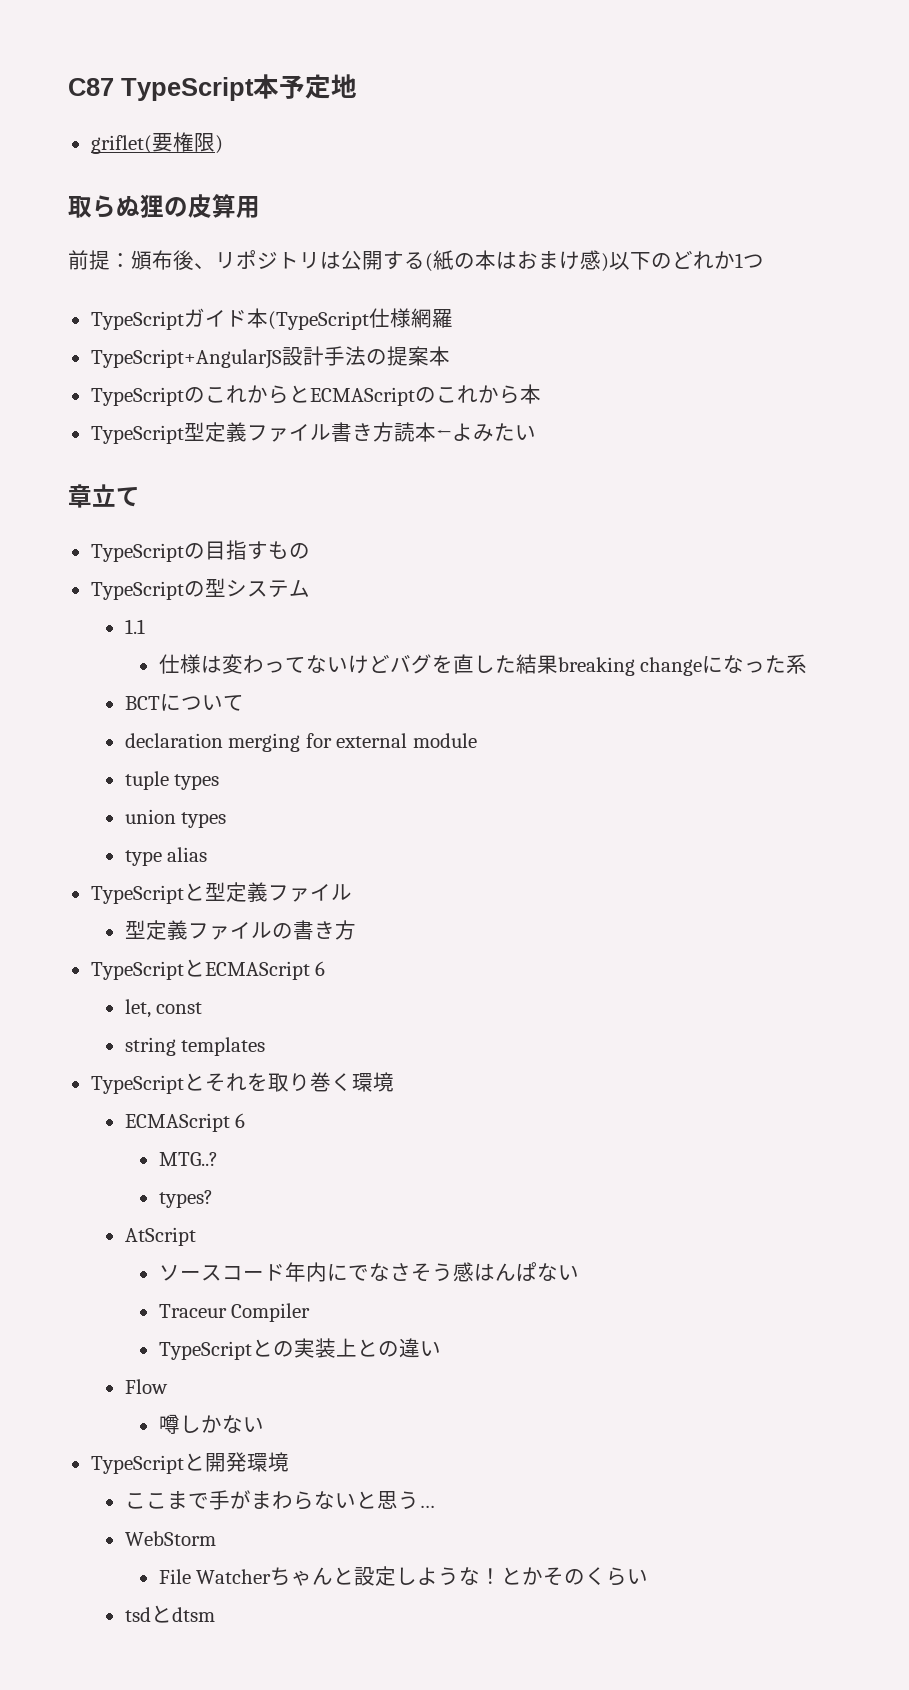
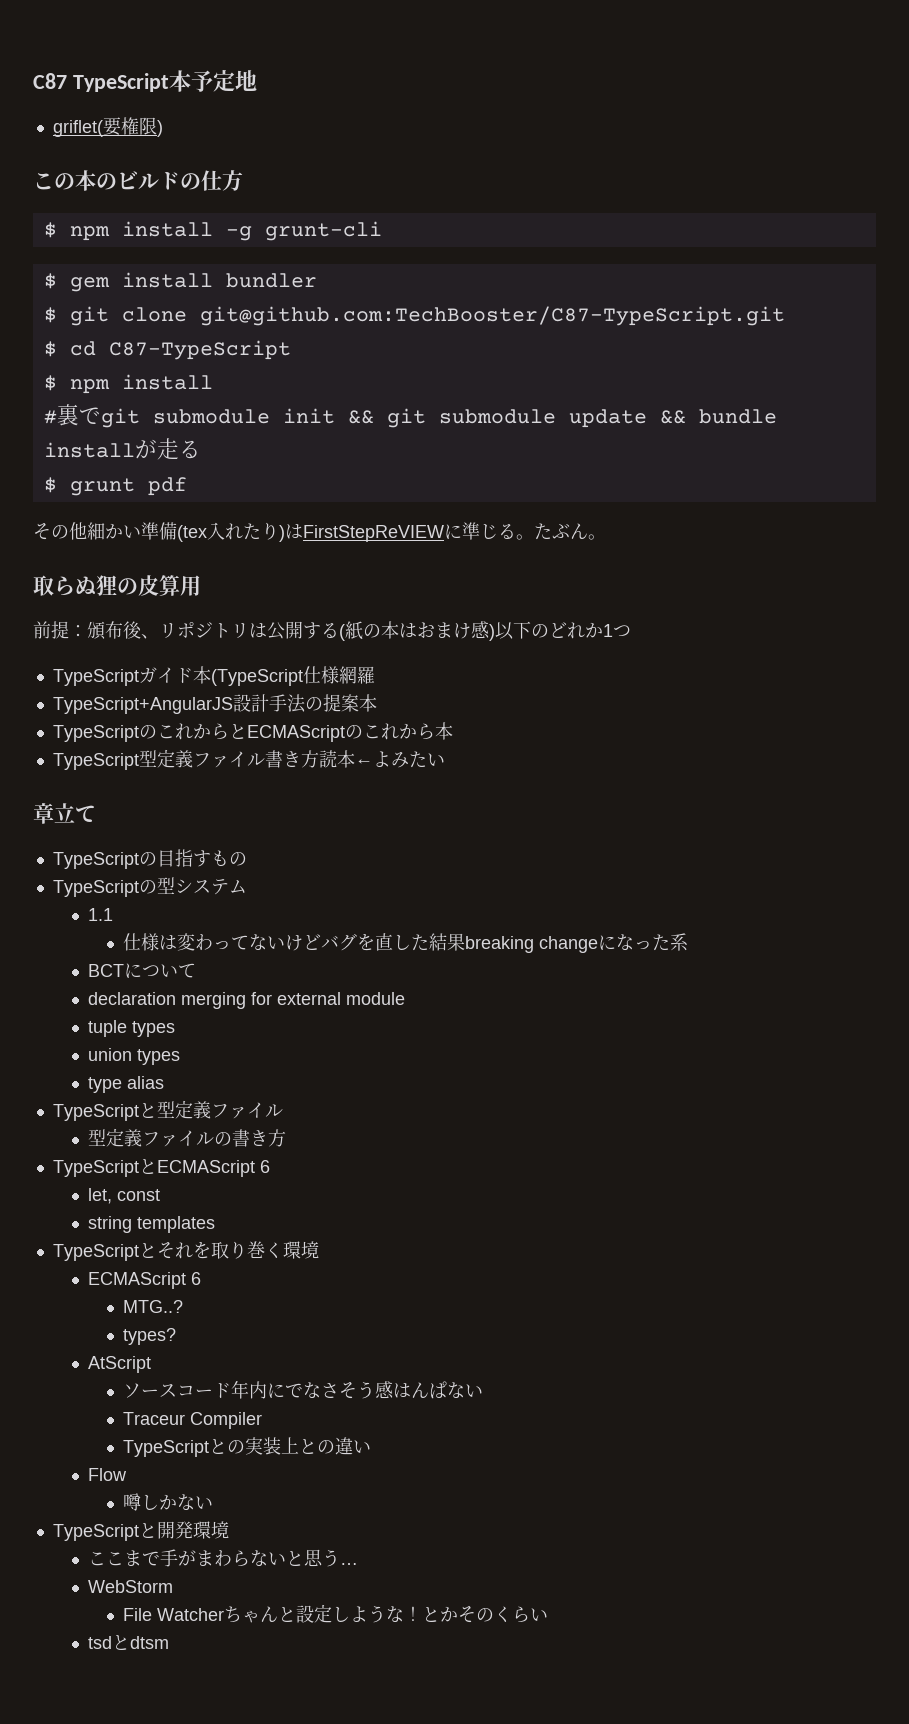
+ この本のビルドの仕方
+ $ npm install -g grunt-cli
+ $ gem install bundler
+ $ git clone git@github.com:TechBooster/C87-TypeScript.git
+ $ cd C87-TypeScript
+ $ npm install
+ #裏でgit submodule init && git submodule update && bundle installが走る
+ $ grunt pdf
+ その他細かい準備(tex入れたり)はFirstStepReVIEWに準じる。たぶん。

